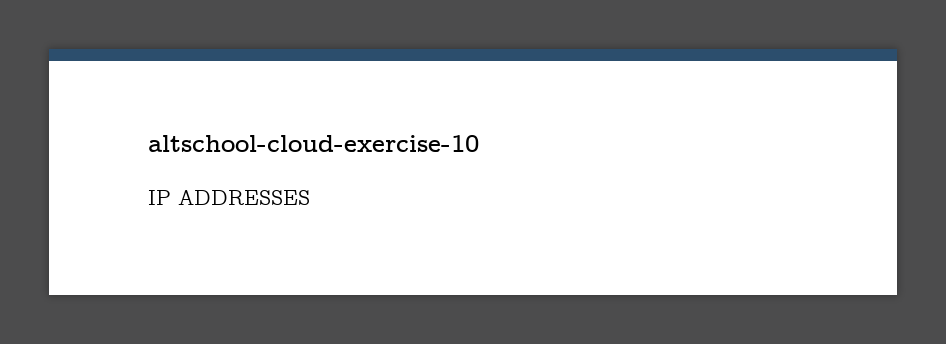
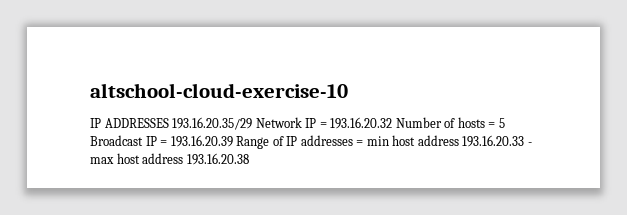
- IP ADDRESSES
+ IP ADDRESSES 193.16.20.35/29 Network IP = 193.16.20.32 Number of hosts = 5 Broadcast IP = 193.16.20.39 Range of IP addresses = min host address 193.16.20.33 - max host address 193.16.20.38

